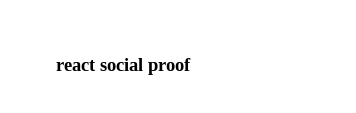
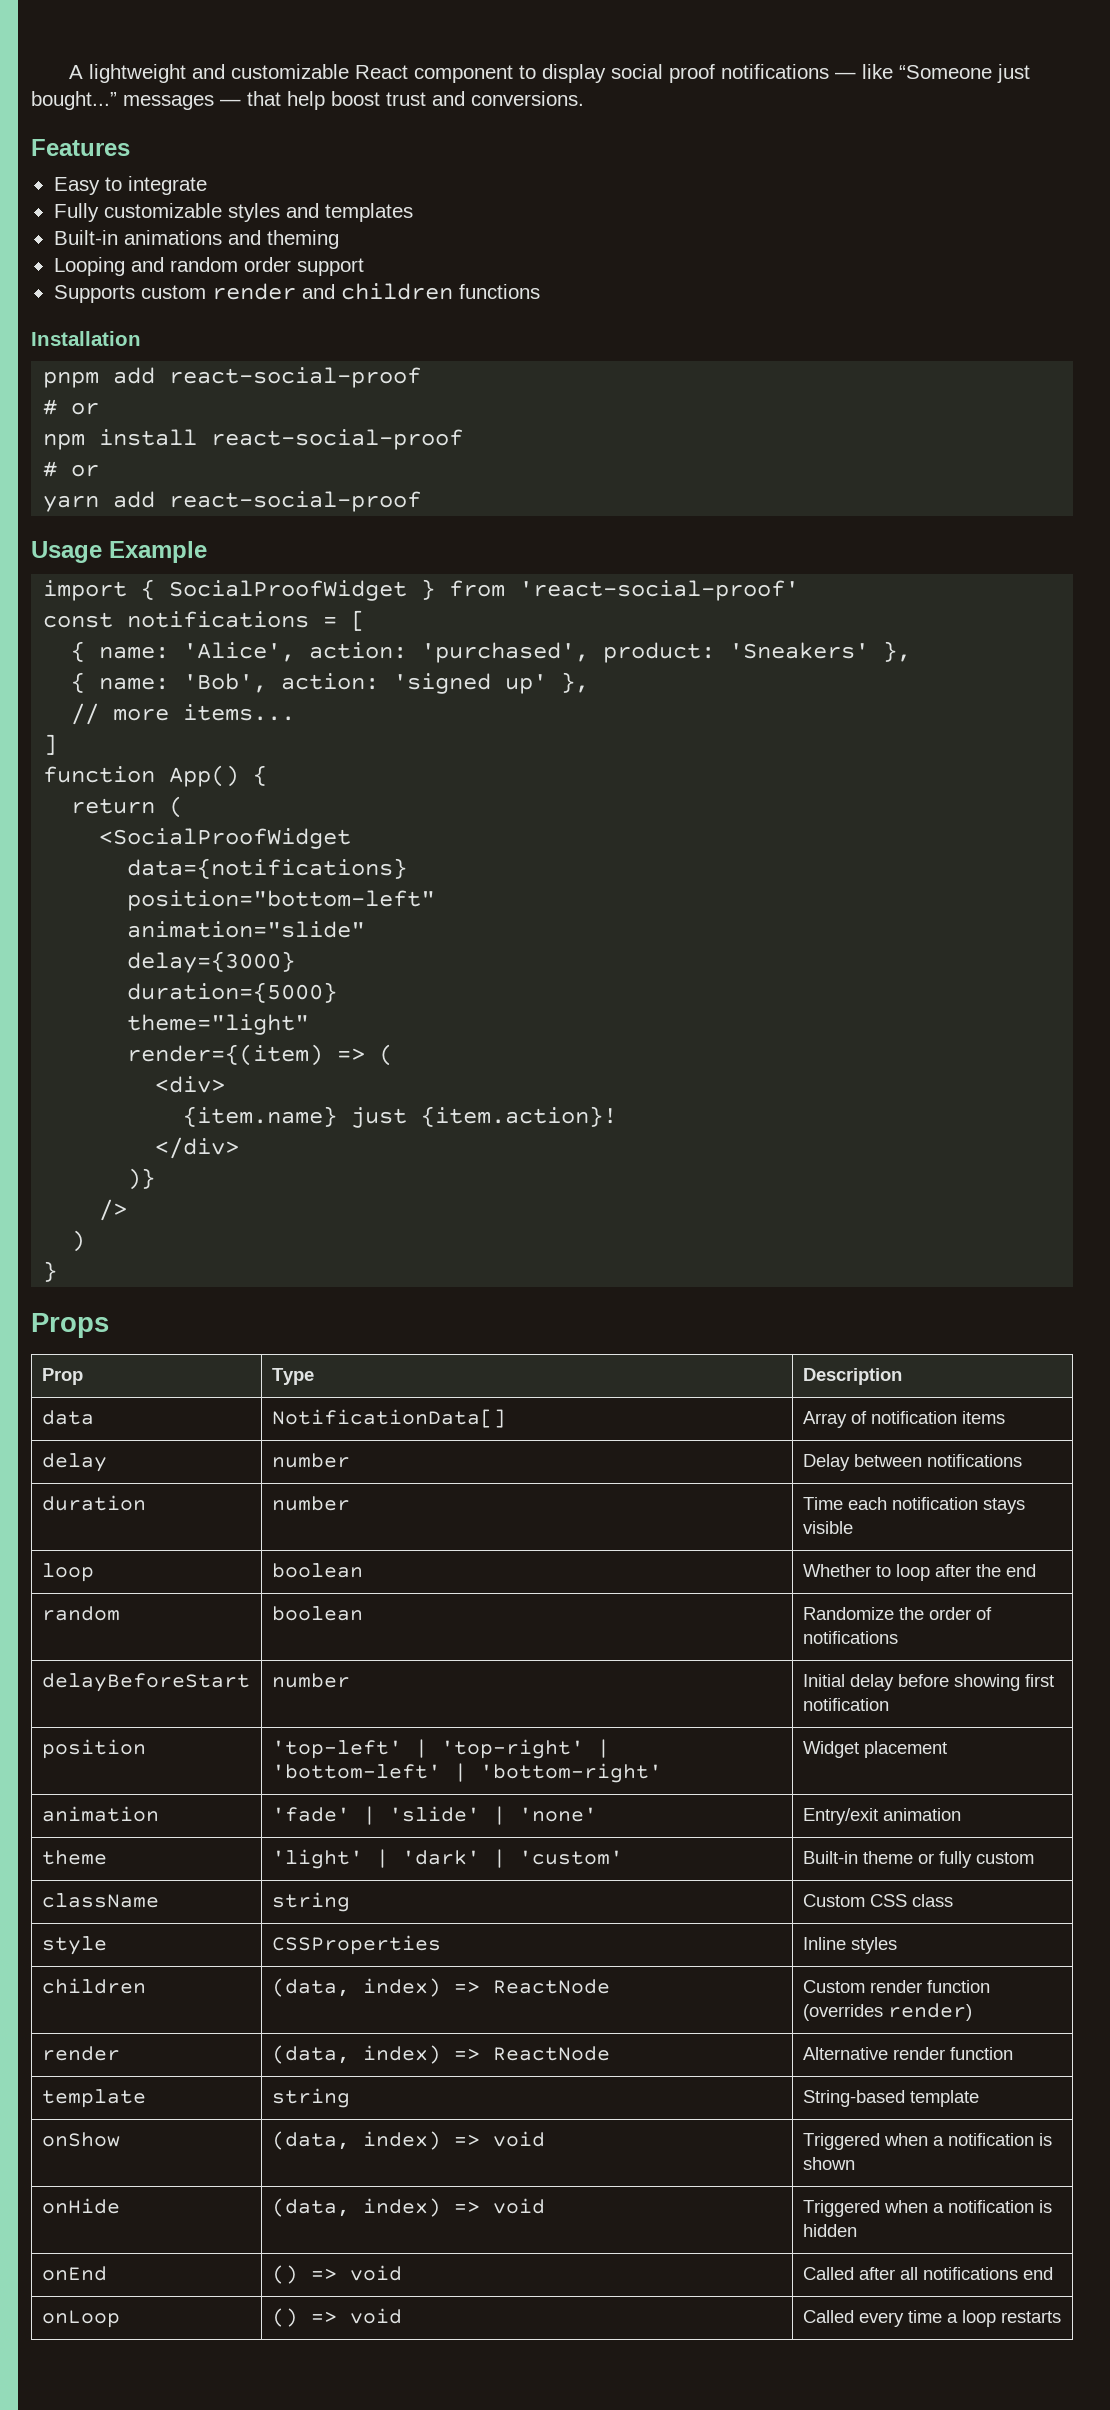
- react social proof
+ A lightweight and customizable React component to display social proof notifications — like “Someone just bought...” messages — that help boost trust and conversions.
+ Features
+ Easy to integrate
+ Fully customizable styles and templates
+ Built-in animations and theming
+ Looping and random order support
+ Supports custom render and children functions
+ Installation
+ pnpm add react-social-proof
+ # or
+ npm install react-social-proof
+ # or
+ yarn add react-social-proof
+ Usage Example
+ import { SocialProofWidget } from 'react-social-proof'
+ const notifications = [
+ { name: 'Alice', action: 'purchased', product: 'Sneakers' },
+ { name: 'Bob', action: 'signed up' },
+ // more items...
+ ]
+ function App() {
+ return (
+ <SocialProofWidget
+ data={notifications}
+ position="bottom-left"
+ animation="slide"
+ delay={3000}
+ duration={5000}
+ theme="light"
+ render={(item) => (
+ <div>
+ {item.name} just {item.action}!
+ </div>
+ )}
+ />
+ )
+ }
+ Props
+ Prop | Type | Description
+ data | NotificationData[] | Array of notification items
+ delay | number | Delay between notifications
+ duration | number | Time each notification stays visible
+ loop | boolean | Whether to loop after the end
+ random | boolean | Randomize the order of notifications
+ delayBeforeStart | number | Initial delay before showing first notification
+ position | 'top-left' | 'top-right' | 'bottom-left' | 'bottom-right' | Widget placement
+ animation | 'fade' | 'slide' | 'none' | Entry/exit animation
+ theme | 'light' | 'dark' | 'custom' | Built-in theme or fully custom
+ className | string | Custom CSS class
+ style | CSSProperties | Inline styles
+ children | (data, index) => ReactNode | Custom render function (overrides render)
+ render | (data, index) => ReactNode | Alternative render function
+ template | string | String-based template
+ onShow | (data, index) => void | Triggered when a notification is shown
+ onHide | (data, index) => void | Triggered when a notification is hidden
+ onEnd | () => void | Called after all notifications end
+ onLoop | () => void | Called every time a loop restarts

